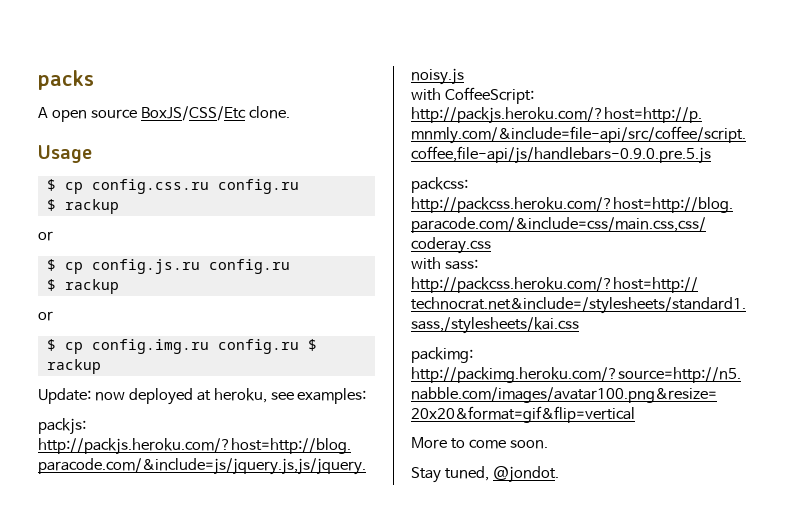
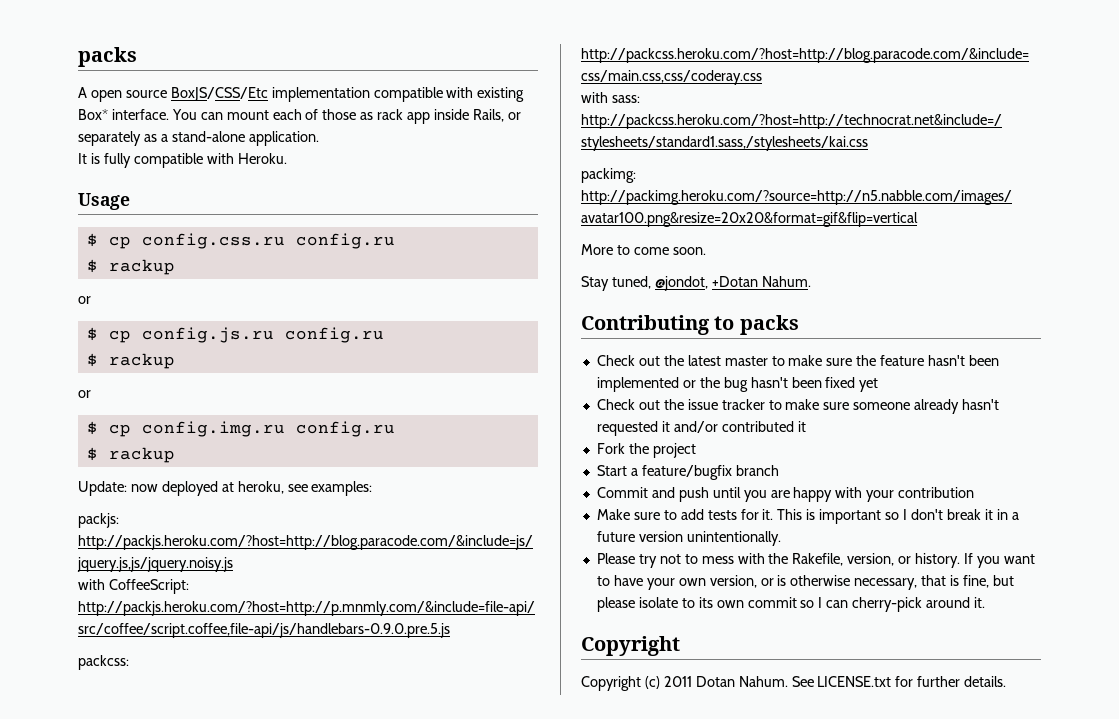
- A open source BoxJS/CSS/Etc clone.
+ A open source BoxJS/CSS/Etc implementation compatible with existing Box* interface. You can mount each of those as rack app inside Rails, or separately as a stand-alone application.
+ It is fully compatible with Heroku.
- $ cp config.img.ru config.ru $ rackup
+ $ cp config.img.ru config.ru
+ $ rackup
- Stay tuned, @jondot.
+ Stay tuned, @jondot, +Dotan Nahum.
+ Contributing to packs
+ Check out the latest master to make sure the feature hasn't been implemented or the bug hasn't been fixed yet
+ Check out the issue tracker to make sure someone already hasn't requested it and/or contributed it
+ Fork the project
+ Start a feature/bugfix branch
+ Commit and push until you are happy with your contribution
+ Make sure to add tests for it. This is important so I don't break it in a future version unintentionally.
+ Please try not to mess with the Rakefile, version, or history. If you want to have your own version, or is otherwise necessary, that is fine, but please isolate to its own commit so I can cherry-pick around it.
+ Copyright
+ Copyright (c) 2011 Dotan Nahum. See LICENSE.txt for further details.

